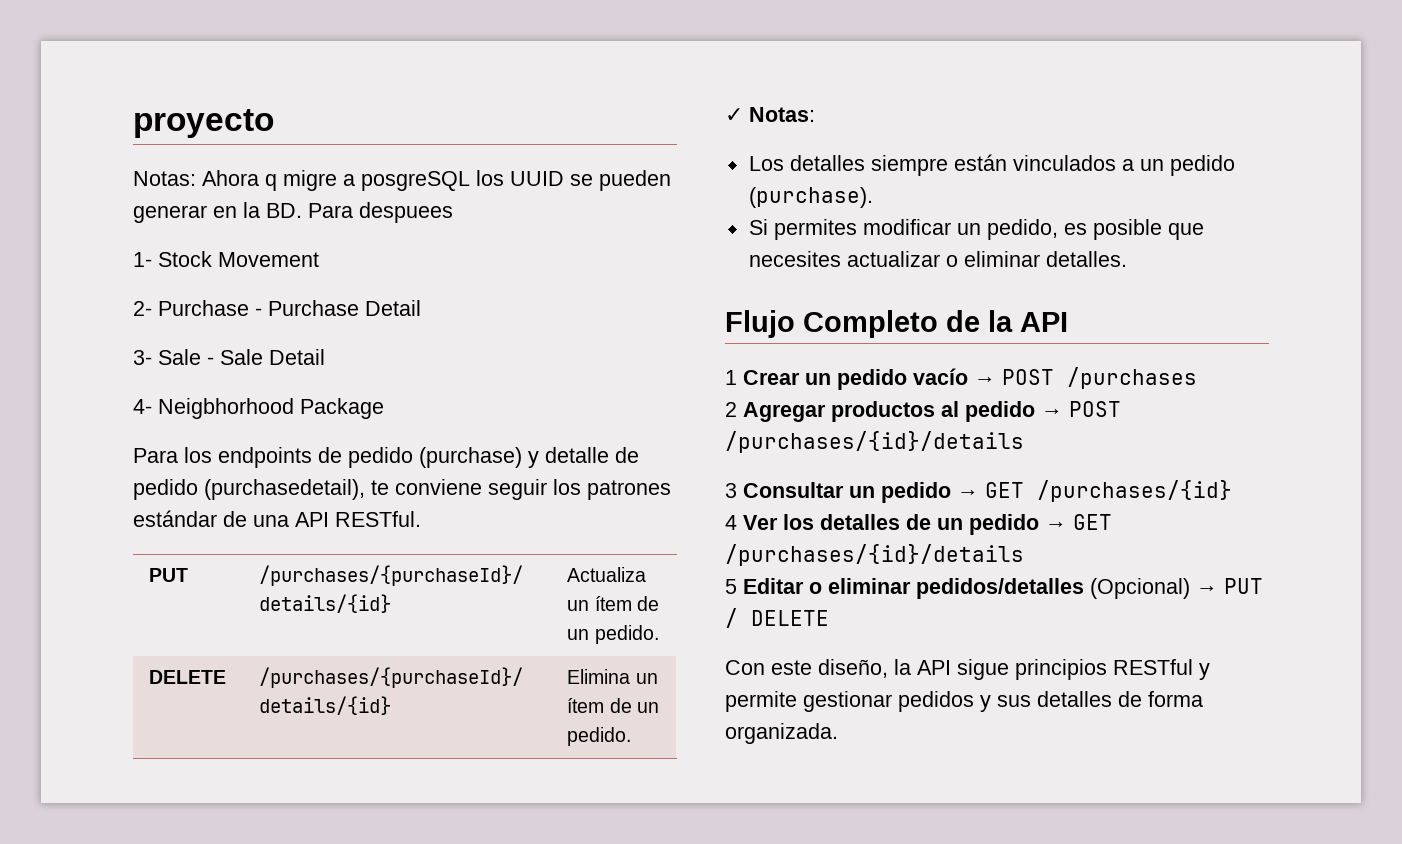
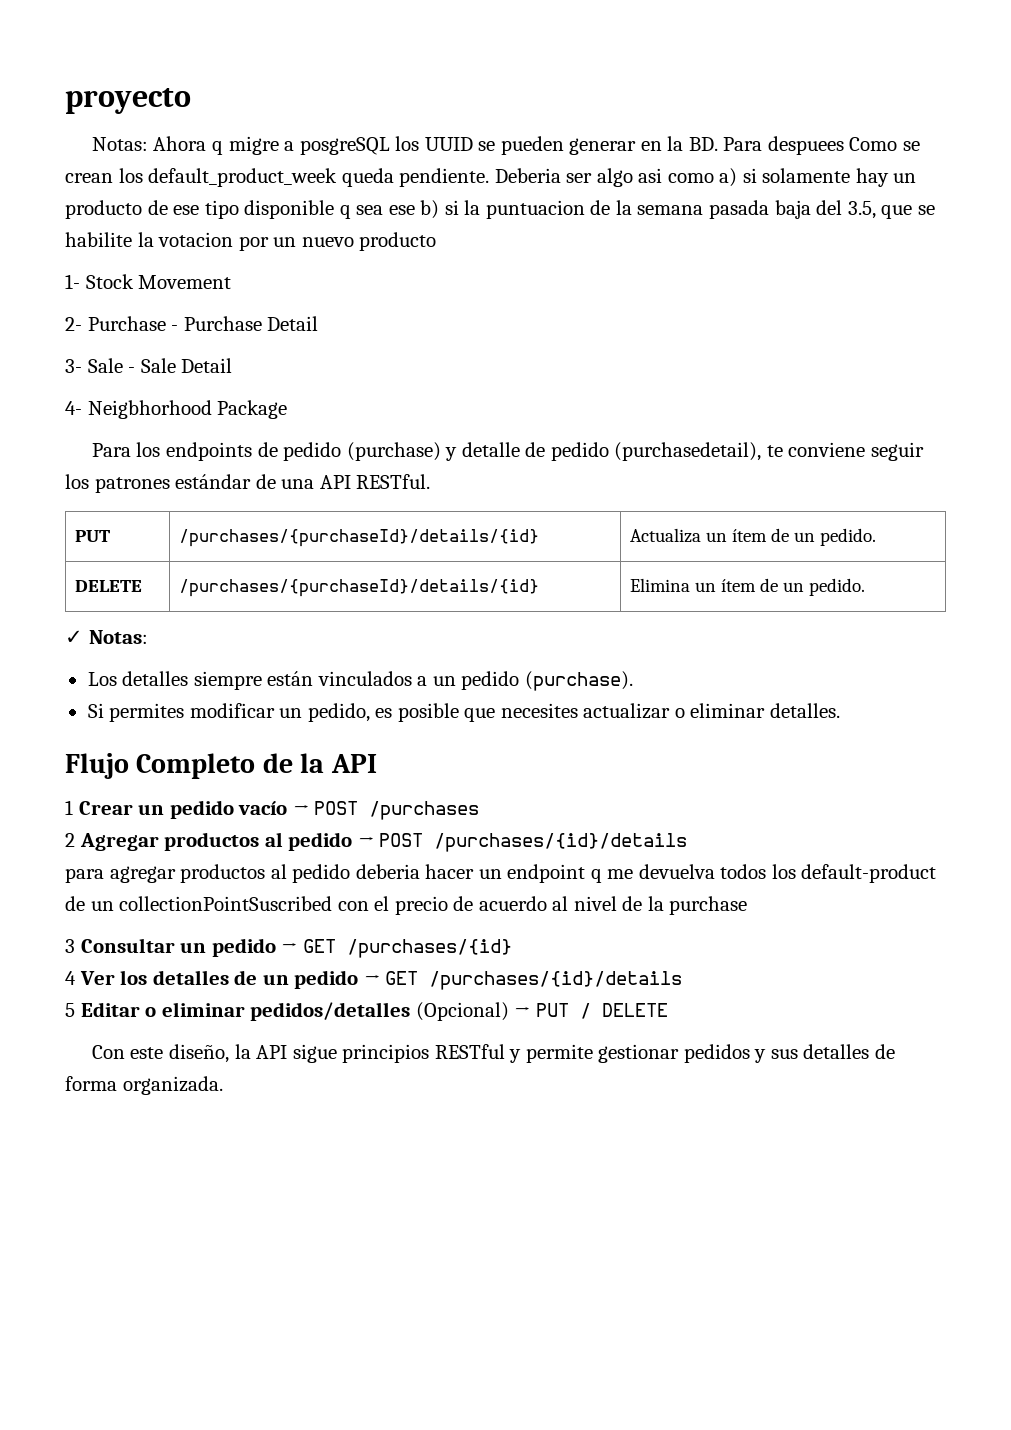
- Notas: Ahora q migre a posgreSQL los UUID se pueden generar en la BD. Para despuees
+ Notas: Ahora q migre a posgreSQL los UUID se pueden generar en la BD. Para despuees Como se crean los default_product_week queda pendiente. Deberia ser algo asi como a) si solamente hay un producto de ese tipo disponible q sea ese b) si la puntuacion de la semana pasada baja del 3.5, que se habilite la votacion por un nuevo producto
+ para agregar productos al pedido deberia hacer un endpoint q me devuelva todos los default-product de un collectionPointSuscribed con el precio de acuerdo al nivel de la purchase

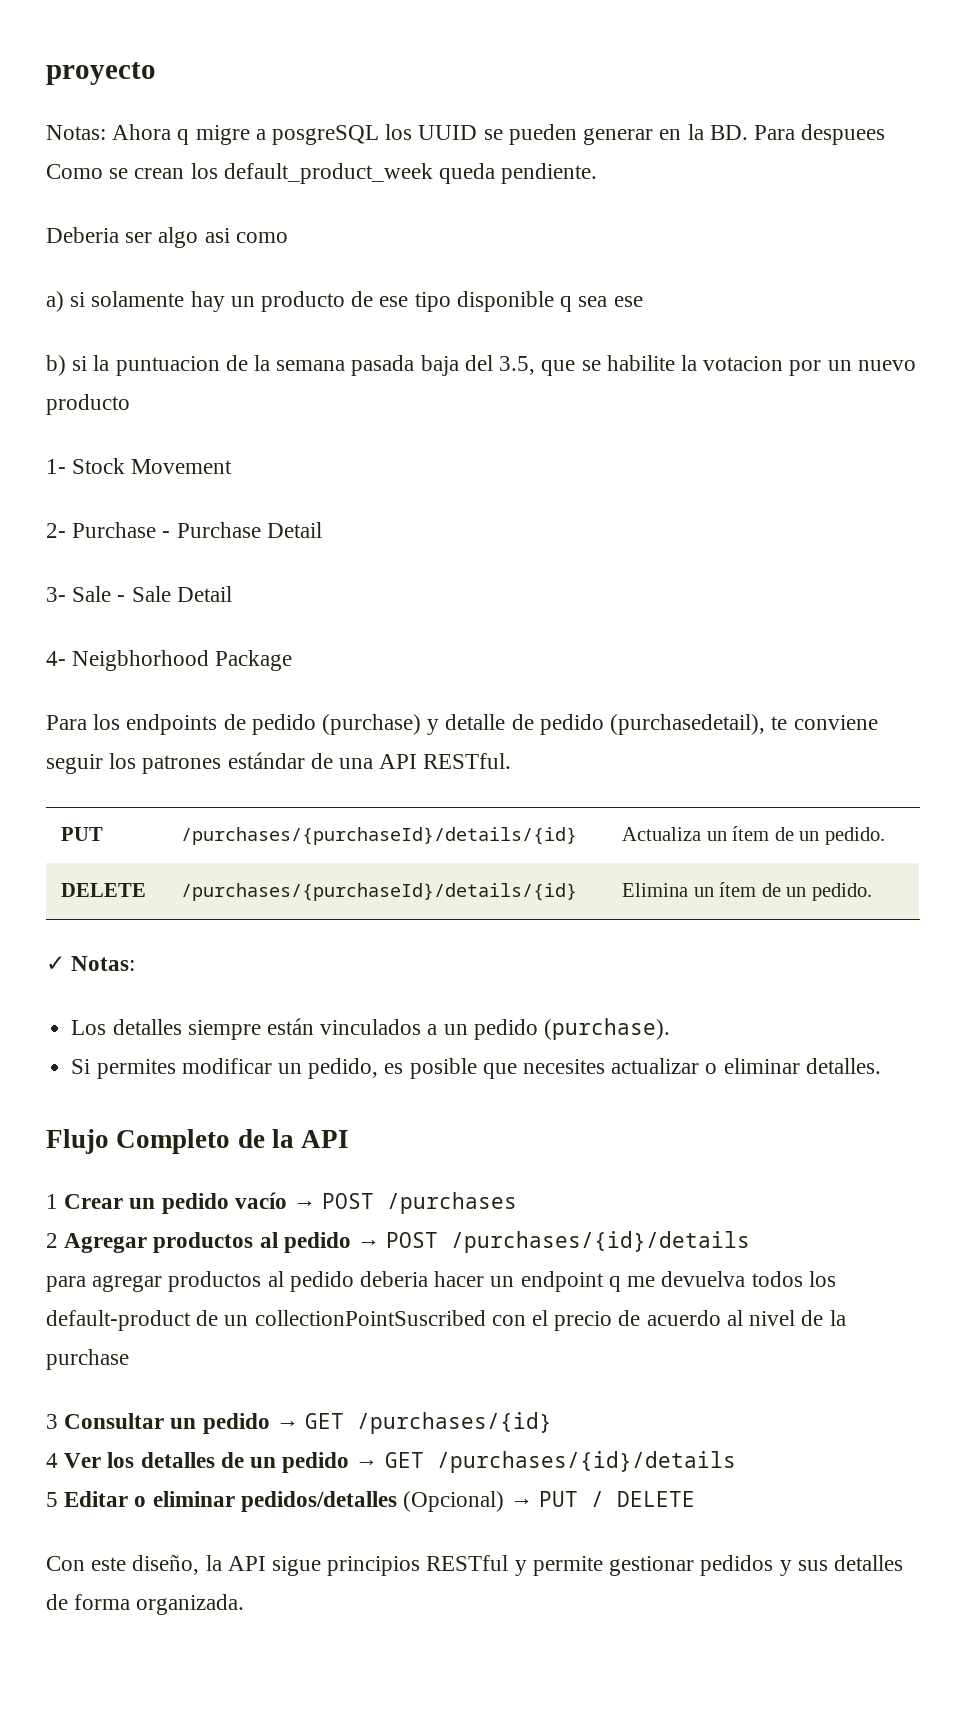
- Ahora q migre a posgreSQL los UUID se pueden generar en la BD. Para despuees Como se crean los default_product_week queda pendiente. Deberia ser algo asi como a) si solamente hay un producto de ese tipo disponible q sea ese b) si la puntuacion de la semana pasada baja del 3.5, que se habilite la votacion por un nuevo producto
+ Ahora q migre a posgreSQL los UUID se pueden generar en la BD. Para despuees Como se crean los default_product_week queda pendiente.
+ Deberia ser algo asi como
+ a) si solamente hay un producto de ese tipo disponible q sea ese
+ b) si la puntuacion de la semana pasada baja del 3.5, que se habilite la votacion por un nuevo producto

